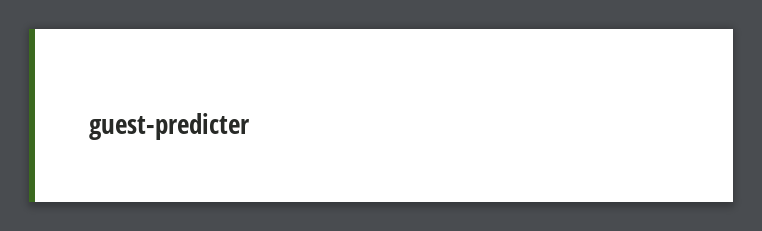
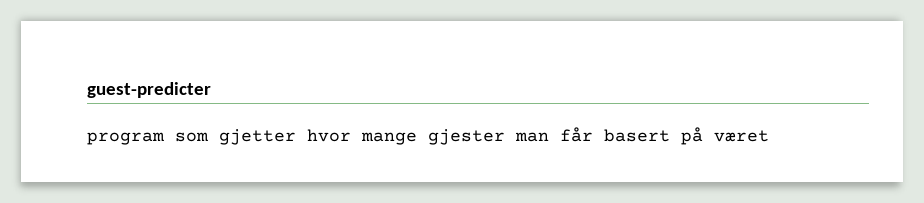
+ program som gjetter hvor mange gjester man får basert på været

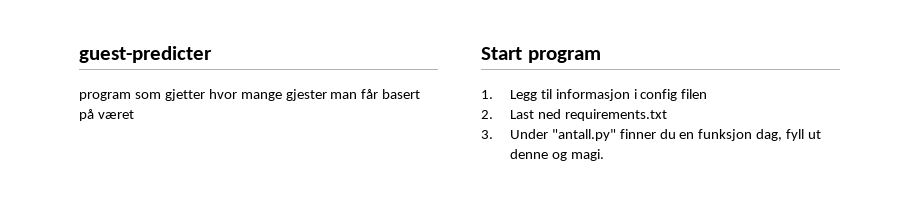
+ Start program
+ 1. Legg til informasjon i config filen
+ 2. Last ned requirements.txt
+ 3. Under "antall.py" finner du en funksjon dag, fyll ut denne og magi.

